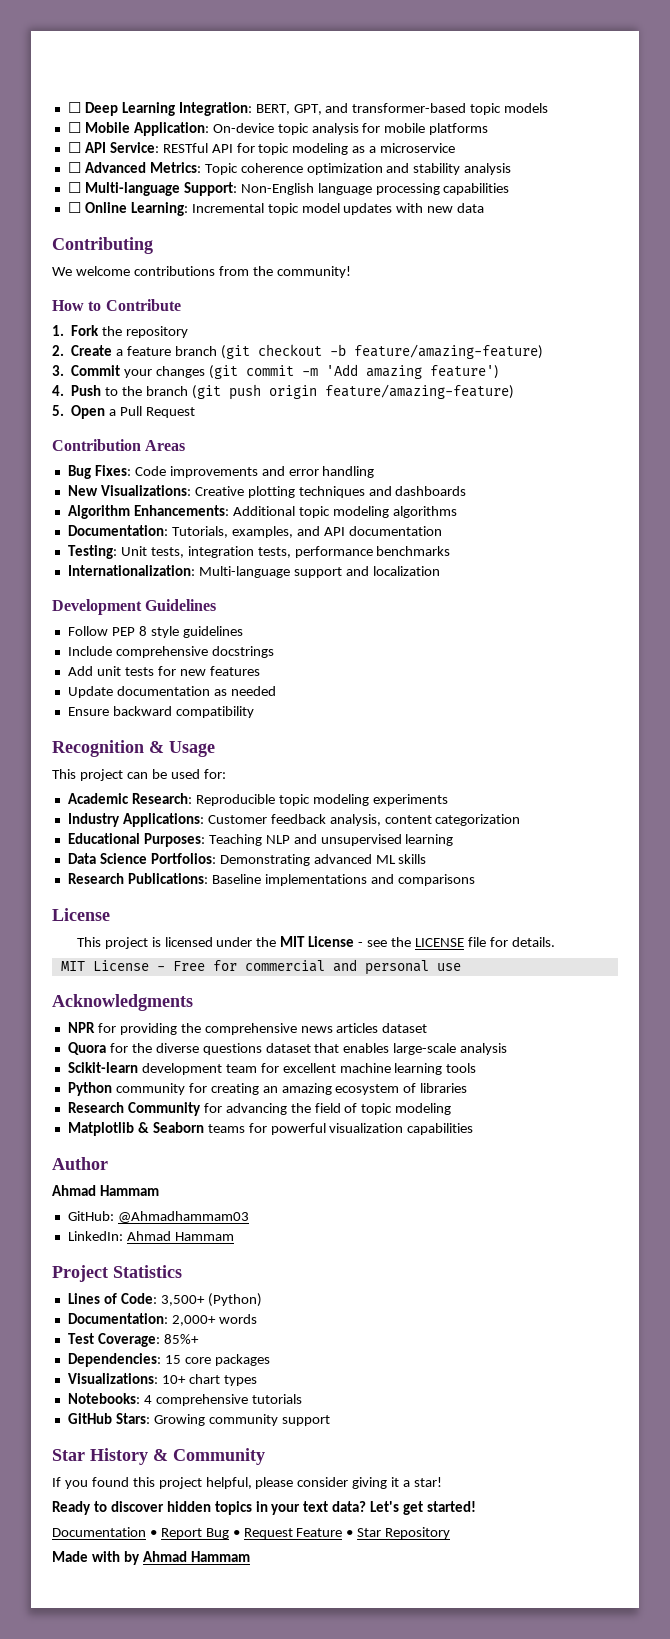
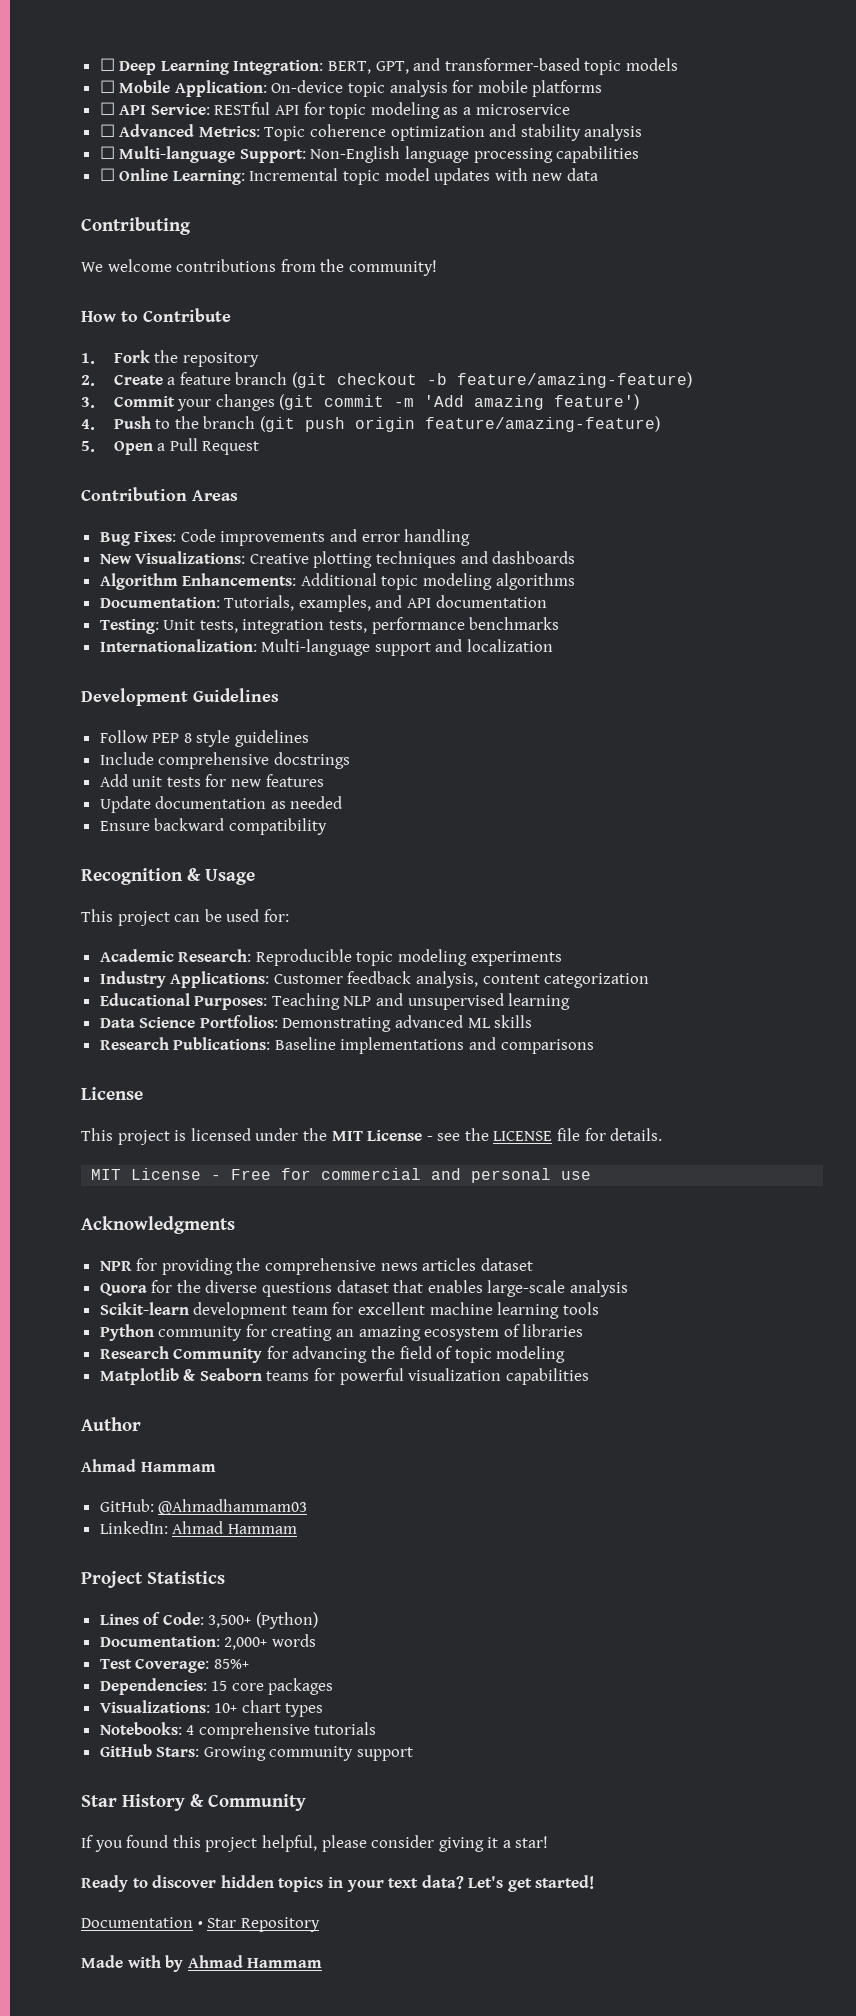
- Documentation • Report Bug • Request Feature • Star Repository
+ Documentation • Star Repository

